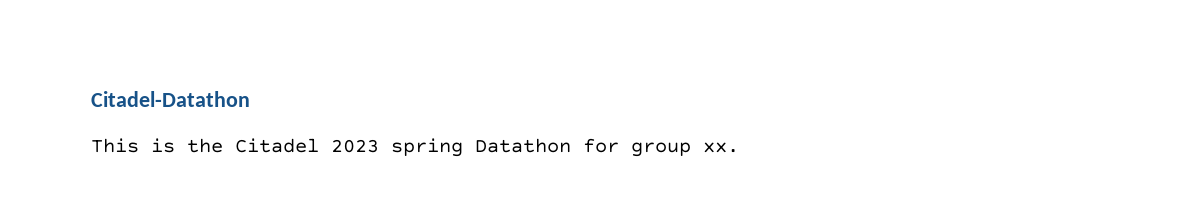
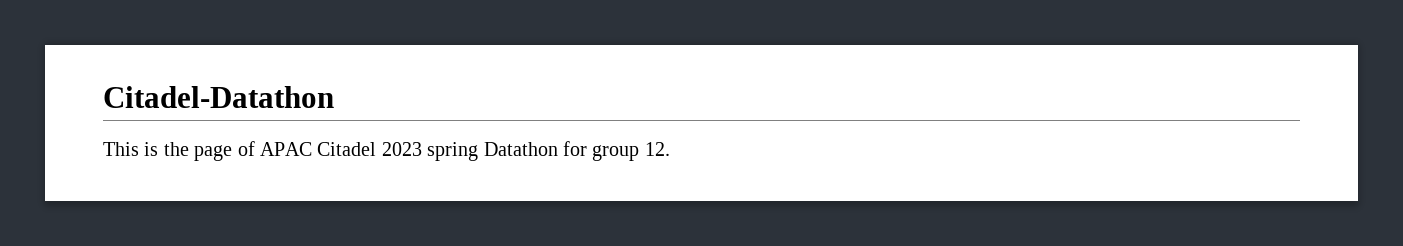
- This is the Citadel 2023 spring Datathon for group xx.
+ This is the page of APAC Citadel 2023 spring Datathon for group 12.

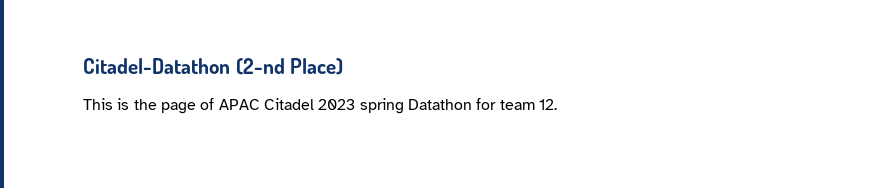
- Citadel-Datathon
+ Citadel-Datathon (2-nd Place)
- This is the page of APAC Citadel 2023 spring Datathon for group 12.
+ This is the page of APAC Citadel 2023 spring Datathon for team 12.

